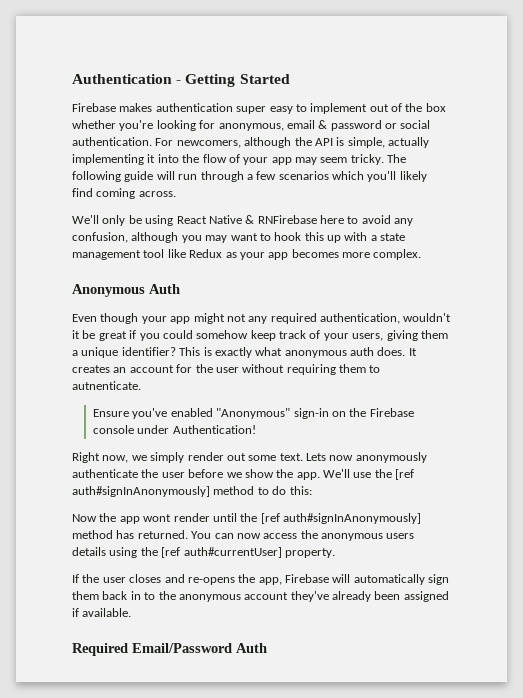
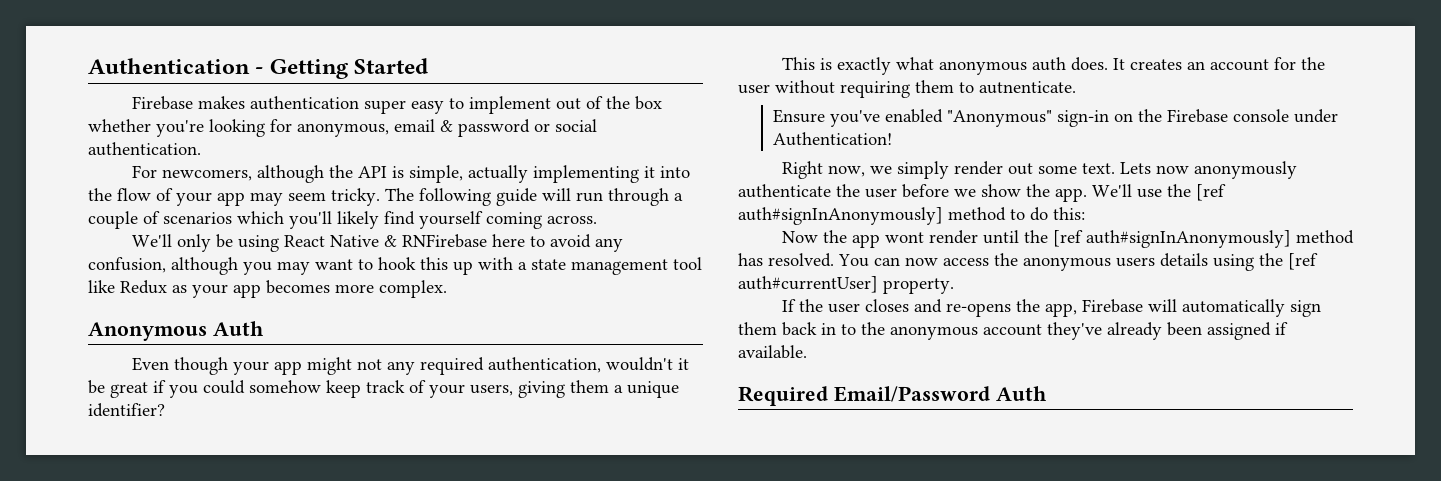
- Firebase makes authentication super easy to implement out of the box whether you're looking for anonymous, email & password or social authentication. For newcomers, although the API is simple, actually implementing it into the flow of your app may seem tricky.
+ Firebase makes authentication super easy to implement out of the box whether you're looking for anonymous, email & password or social authentication.
+ For newcomers, although the API is simple, actually implementing it into the flow of your app may seem tricky.
- The following guide will run through a few scenarios which you'll likely find coming across.
+ The following guide will run through a couple of scenarios which you'll likely find yourself coming across.
- Even though your app might not any required authentication, wouldn't it be great if you could somehow keep track of your users, giving them a unique identifier? This is exactly what anonymous auth does.
+ Even though your app might not any required authentication, wouldn't it be great if you could somehow keep track of your users, giving them a unique identifier?
+ This is exactly what anonymous auth does.
- Now the app wont render until the [ref auth#signInAnonymously] method has returned.
+ Now the app wont render until the [ref auth#signInAnonymously] method has resolved.

